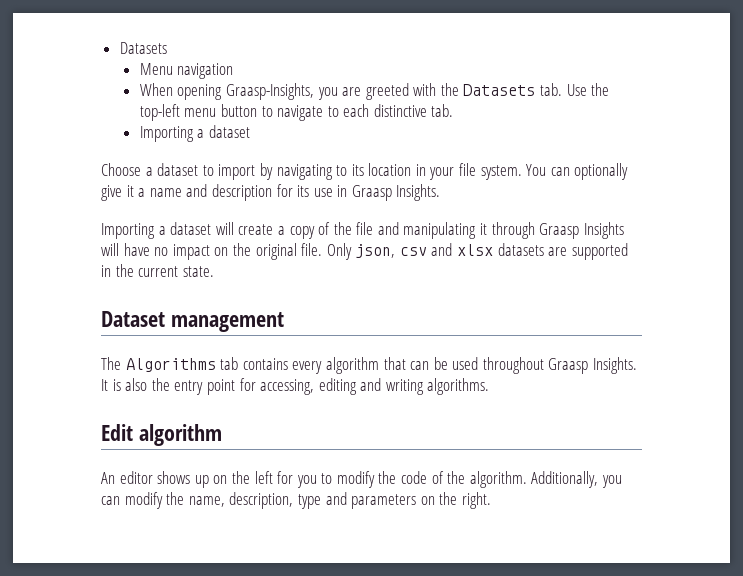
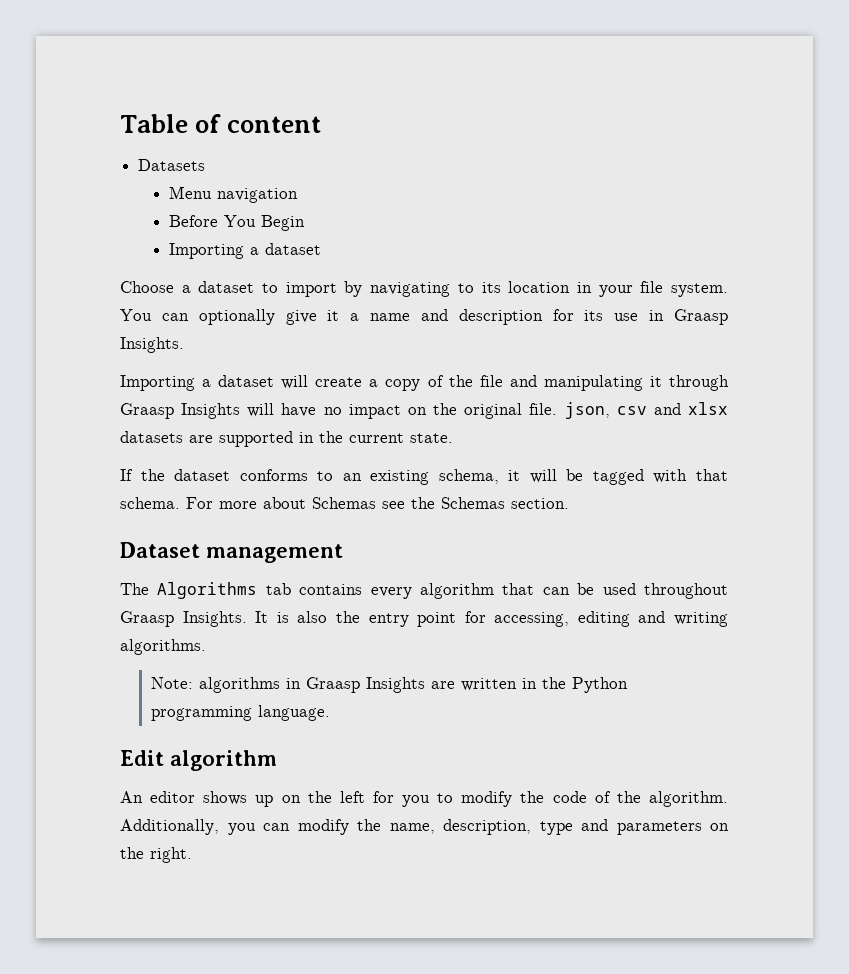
+ Table of content
- When opening Graasp-Insights, you are greeted with the Datasets tab. Use the top-left menu button to navigate to each distinctive tab.
+ Before You Begin
- Importing a dataset will create a copy of the file and manipulating it through Graasp Insights will have no impact on the original file. Only json, csv and xlsx datasets are supported in the current state.
+ Importing a dataset will create a copy of the file and manipulating it through Graasp Insights will have no impact on the original file. json, csv and xlsx datasets are supported in the current state.
+ If the dataset conforms to an existing schema, it will be tagged with that schema. For more about Schemas see the Schemas section.
+ Note: algorithms in Graasp Insights are written in the Python programming language.

